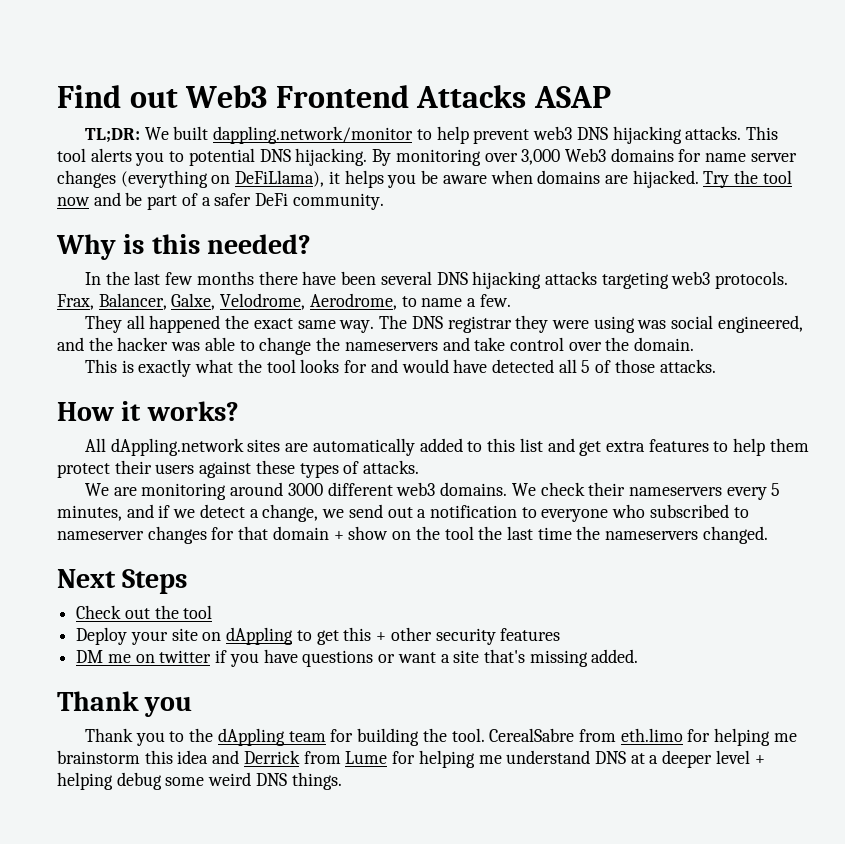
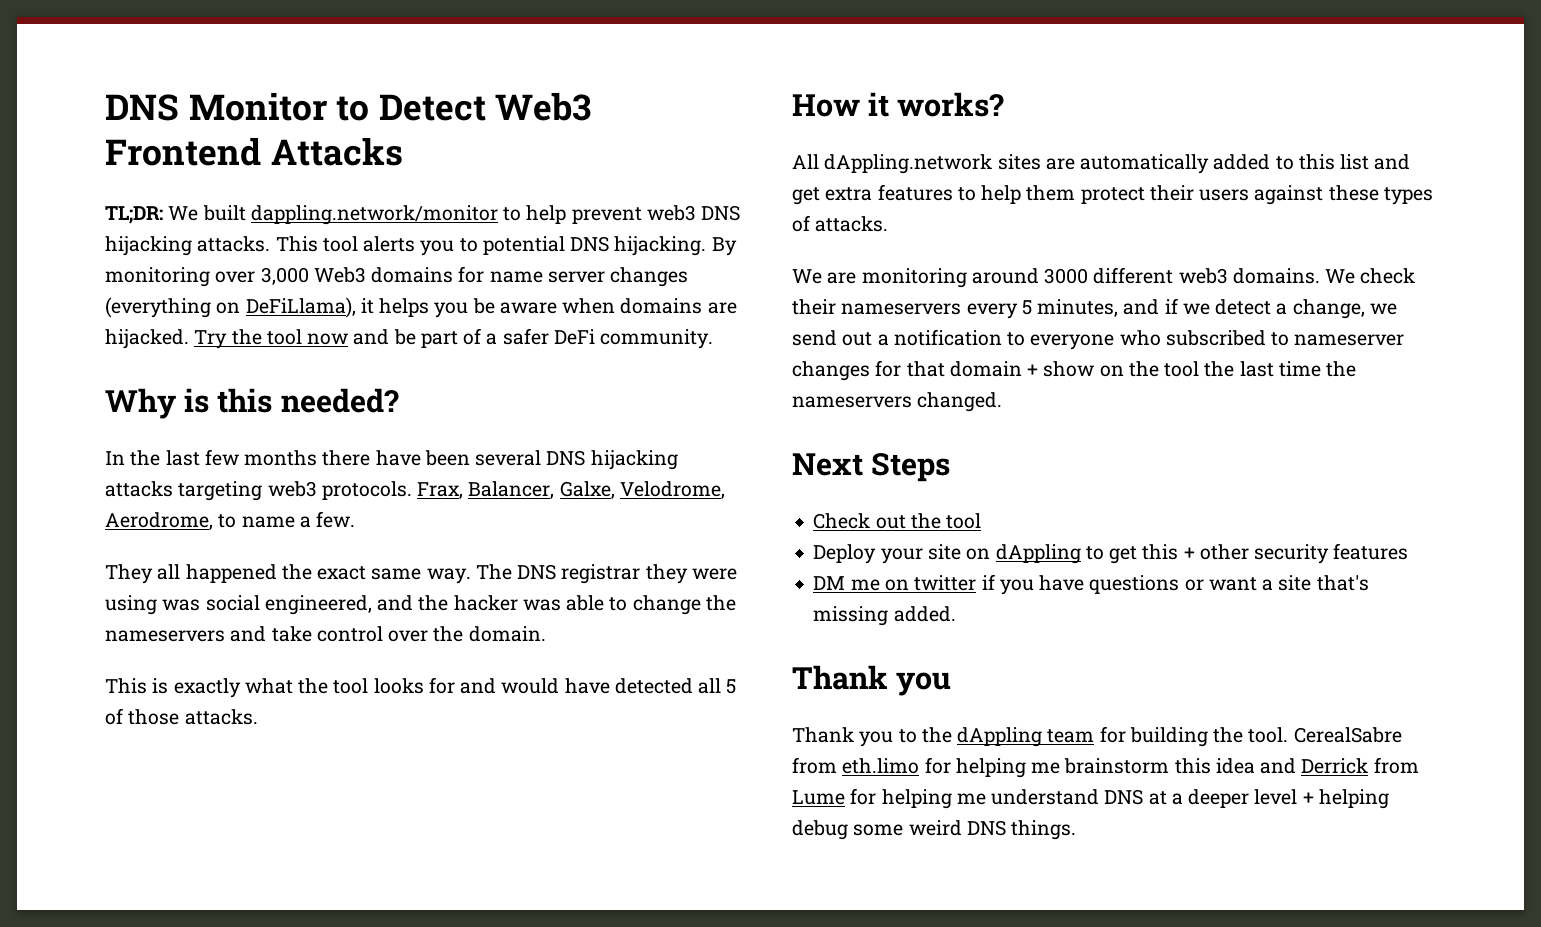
- Find out Web3 Frontend Attacks ASAP
+ DNS Monitor to Detect Web3 Frontend Attacks

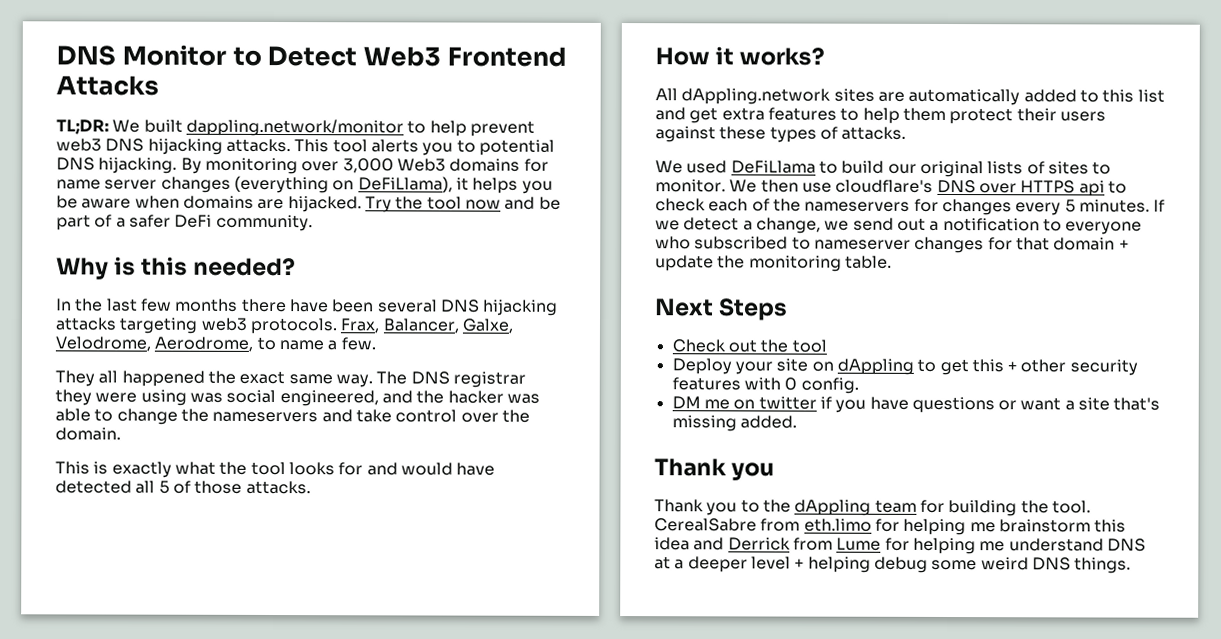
- We are monitoring around 3000 different web3 domains. We check their nameservers every 5 minutes, and if we detect a change, we send out a notification to everyone who subscribed to nameserver changes for that domain + show on the tool the last time the nameservers changed.
+ We used DeFiLlama to build our original lists of sites to monitor. We then use cloudflare's DNS over HTTPS api to check each of the nameservers for changes every 5 minutes. If we detect a change, we send out a notification to everyone who subscribed to nameserver changes for that domain + update the monitoring table.
- Deploy your site on dAppling to get this + other security features
+ Deploy your site on dAppling to get this + other security features with 0 config.

